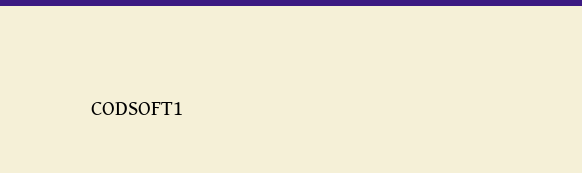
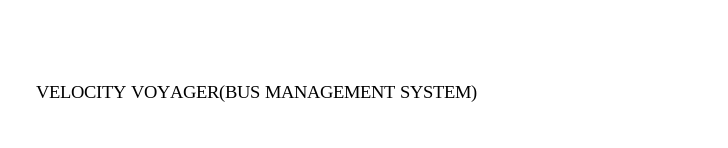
- CODSOFT1
+ VELOCITY VOYAGER(BUS MANAGEMENT SYSTEM)

